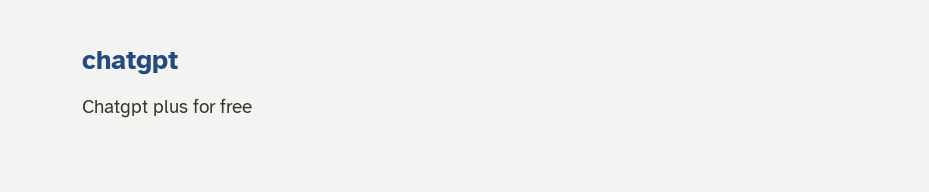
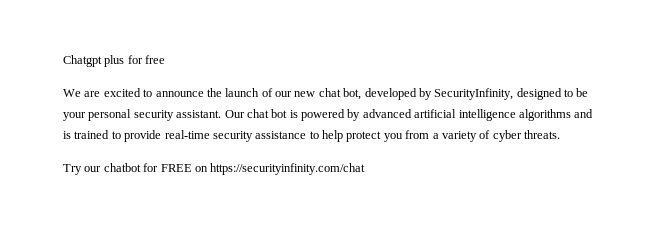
- chatgpt
+ We are excited to announce the launch of our new chat bot, developed by SecurityInfinity, designed to be your personal security assistant. Our chat bot is powered by advanced artificial intelligence algorithms and is trained to provide real-time security assistance to help protect you from a variety of cyber threats.
+ Try our chatbot for FREE on https://securityinfinity.com/chat

